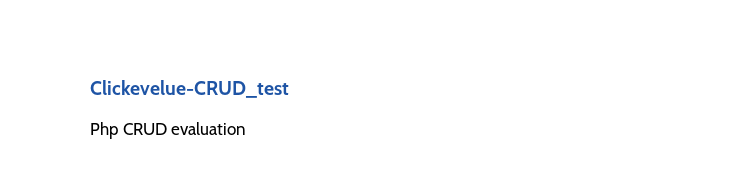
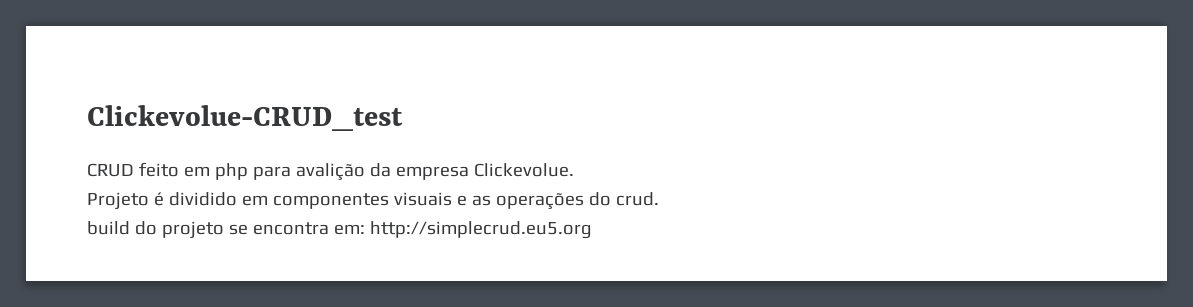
- Clickevelue-CRUD_test
- Php CRUD evaluation
+ Clickevolue-CRUD_test
+ CRUD feito em php para avalição da empresa Clickevolue.
+ Projeto é dividido em componentes visuais e as operações do crud.
+ build do projeto se encontra em: http://simplecrud.eu5.org

